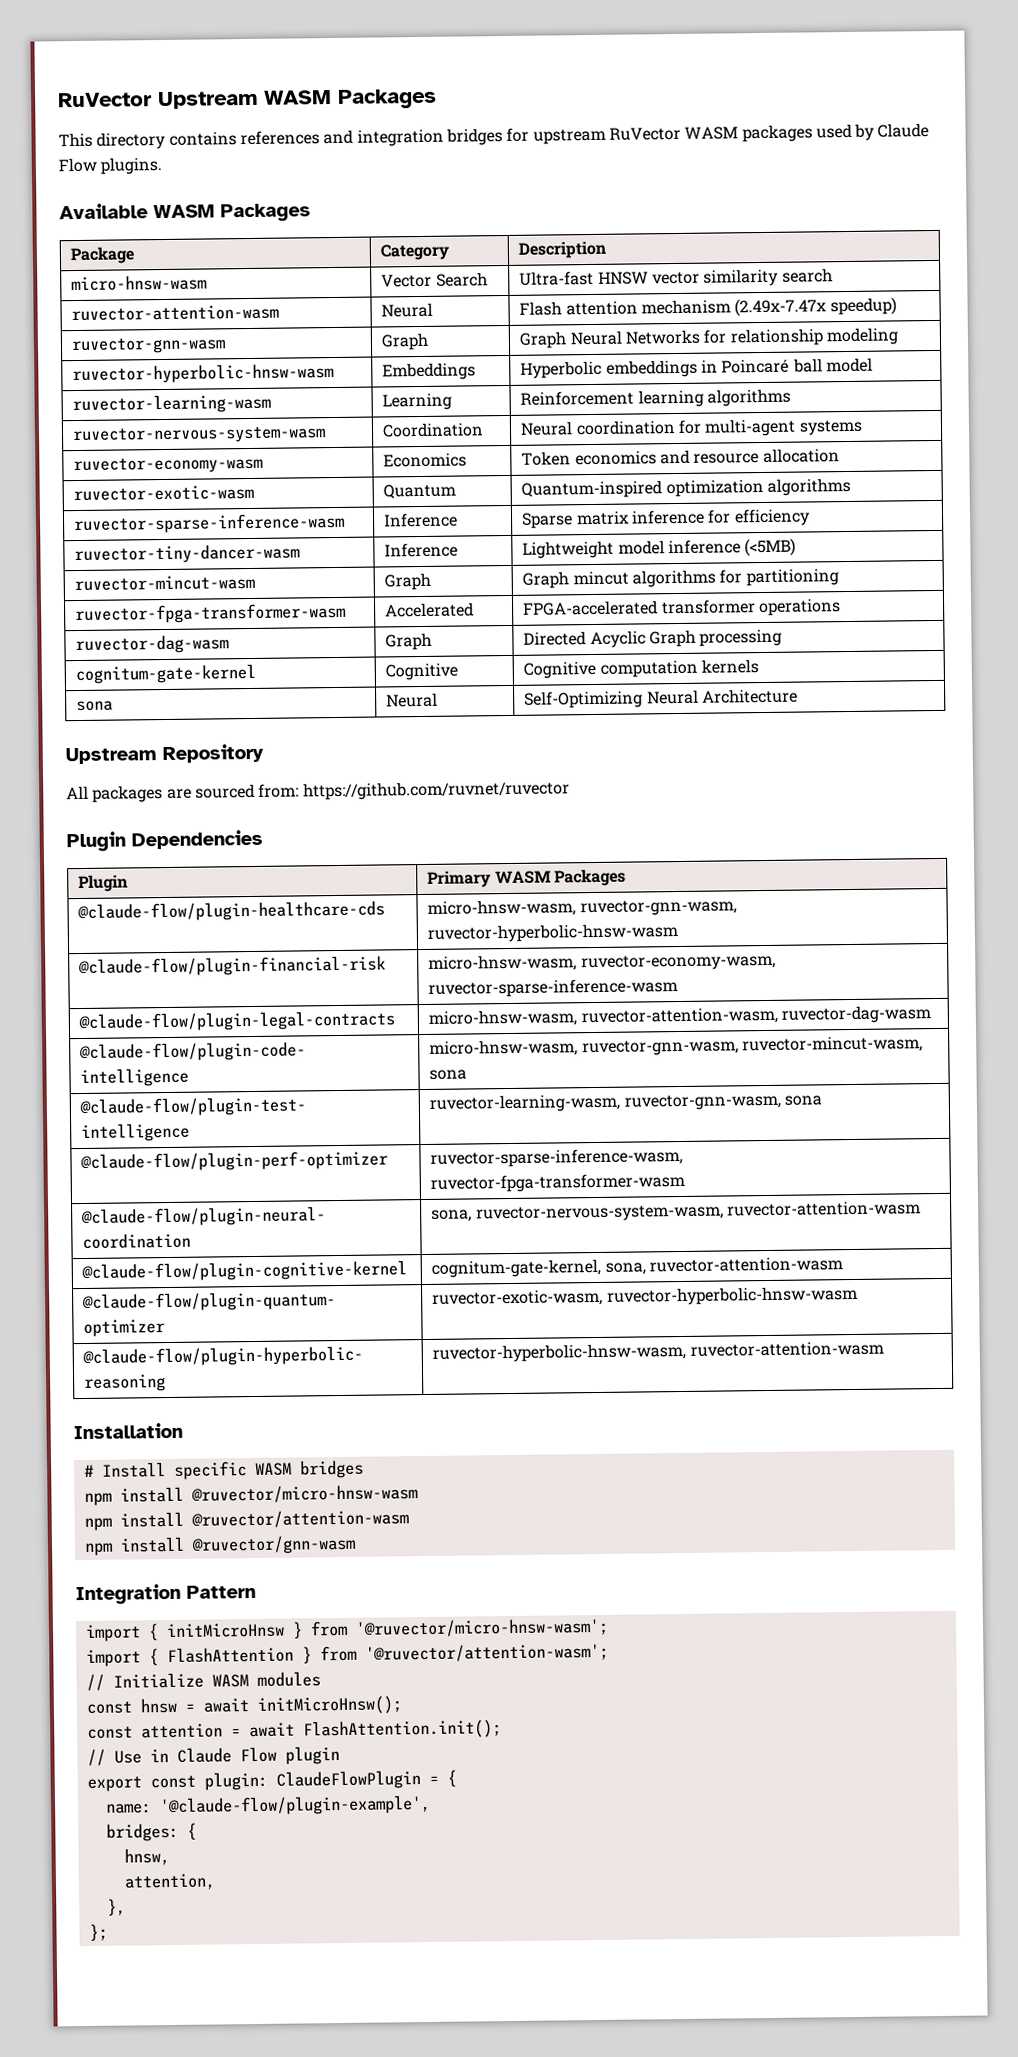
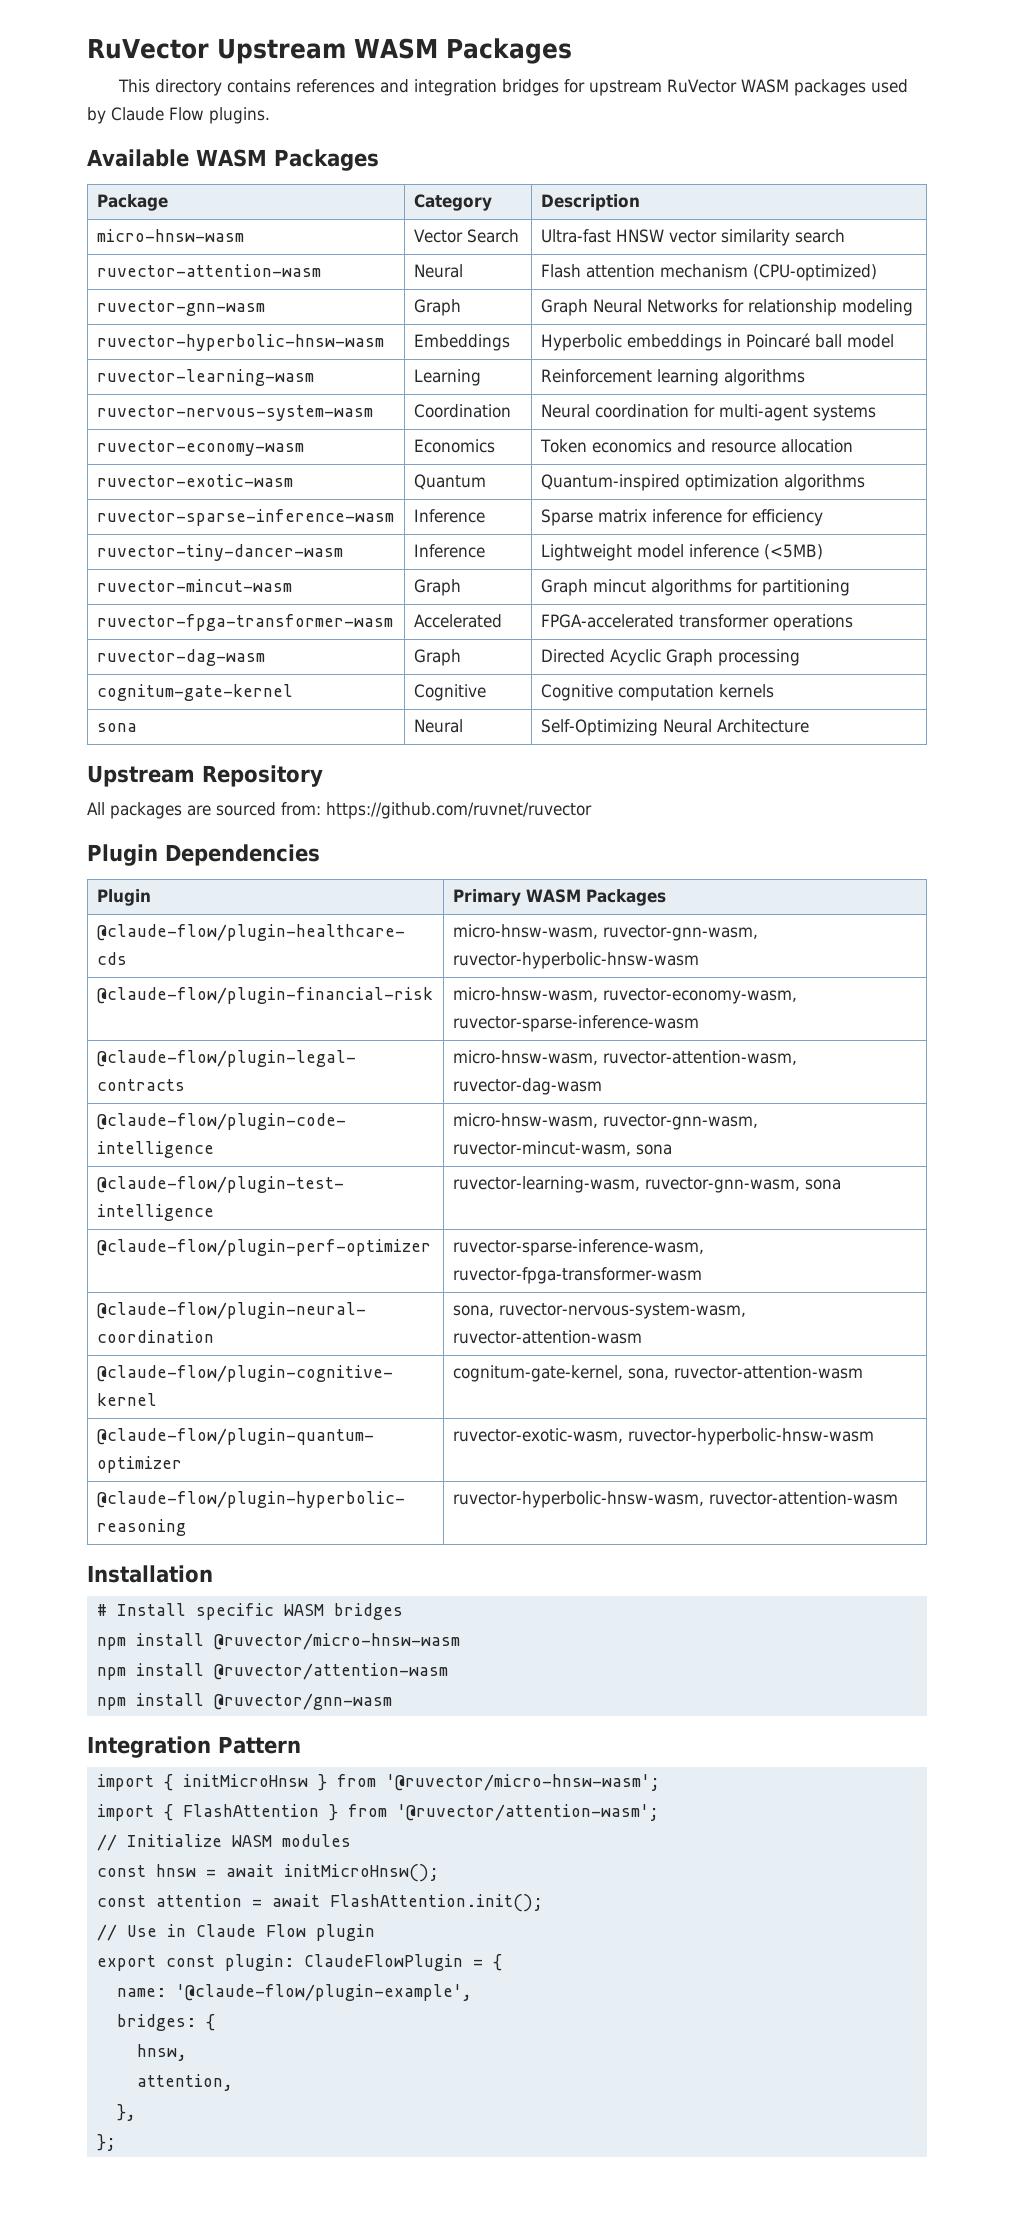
- ruvector-attention-wasm | Neural | Flash attention mechanism (2.49x-7.47x speedup)
+ ruvector-attention-wasm | Neural | Flash attention mechanism (CPU-optimized)

